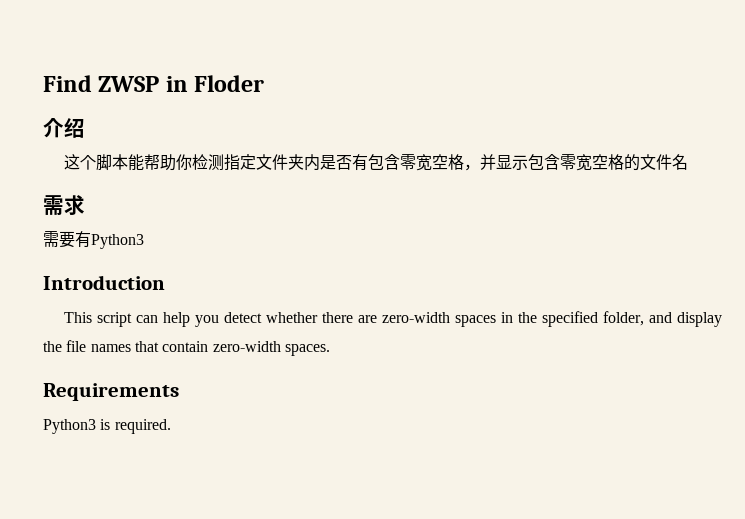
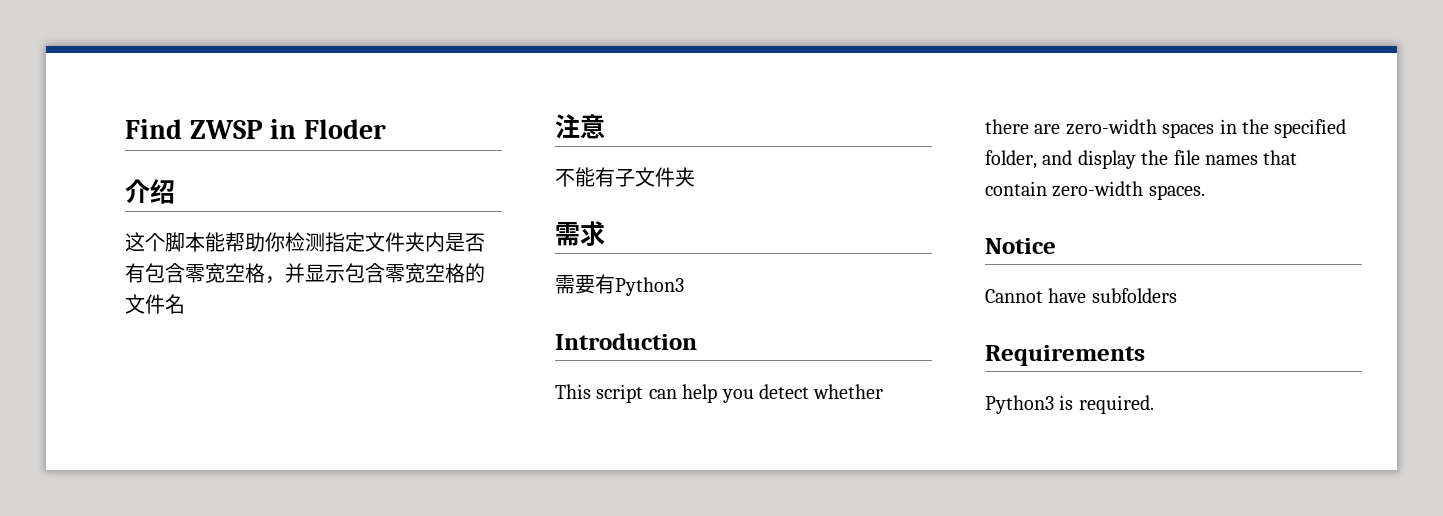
+ 注意
+ 不能有子文件夹
+ Notice
+ Cannot have subfolders

